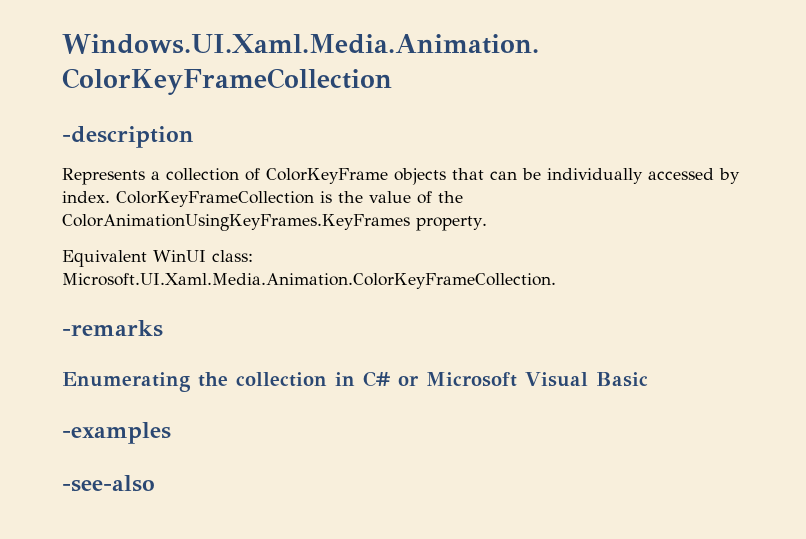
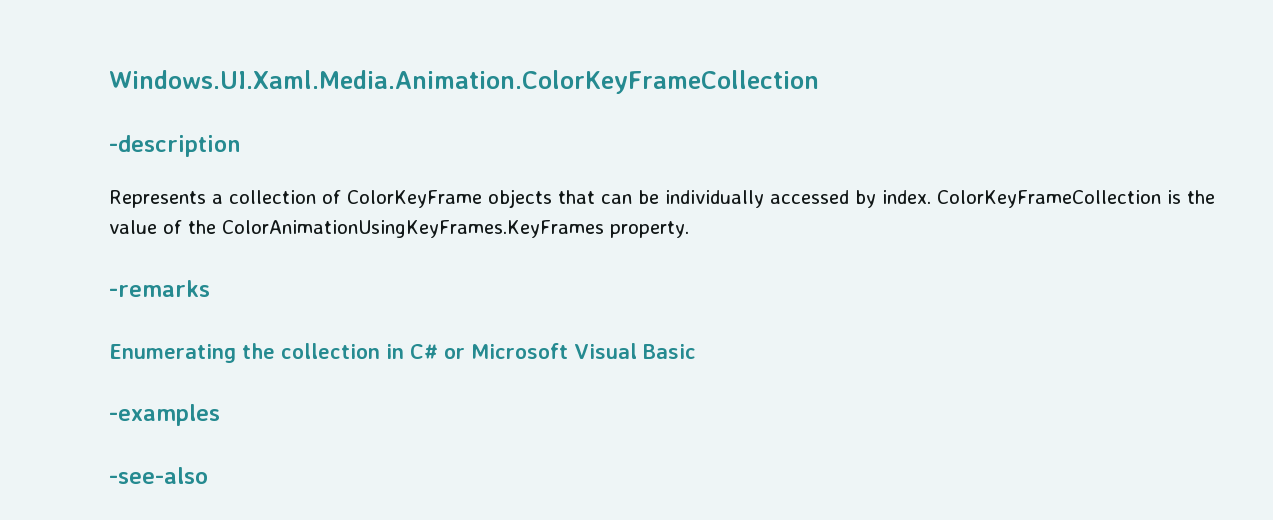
- Equivalent WinUI class: Microsoft.UI.Xaml.Media.Animation.ColorKeyFrameCollection.

